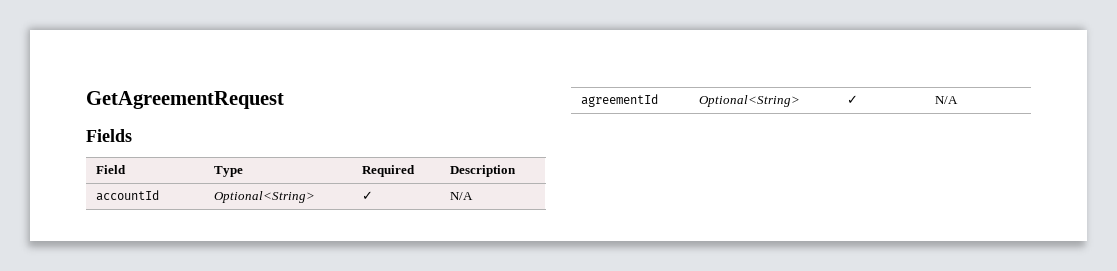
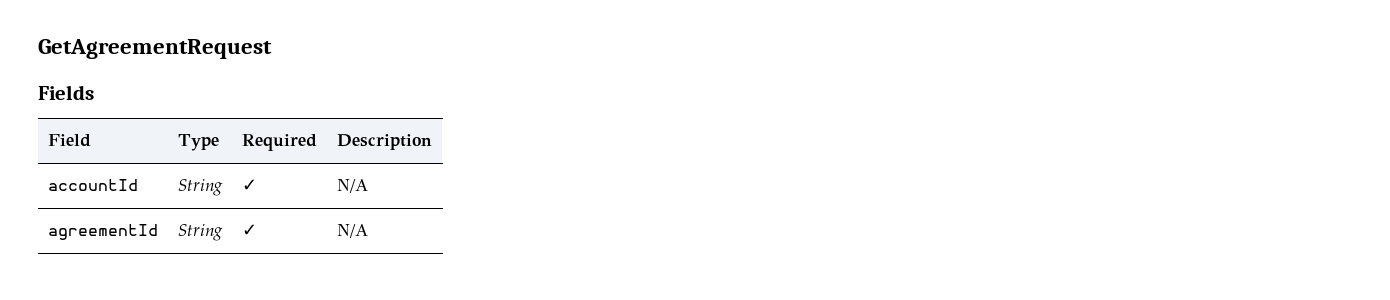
- accountId | Optional<String> | ✓ | N/A
+ accountId | String | ✓ | N/A
- agreementId | Optional<String> | ✓ | N/A
+ agreementId | String | ✓ | N/A

